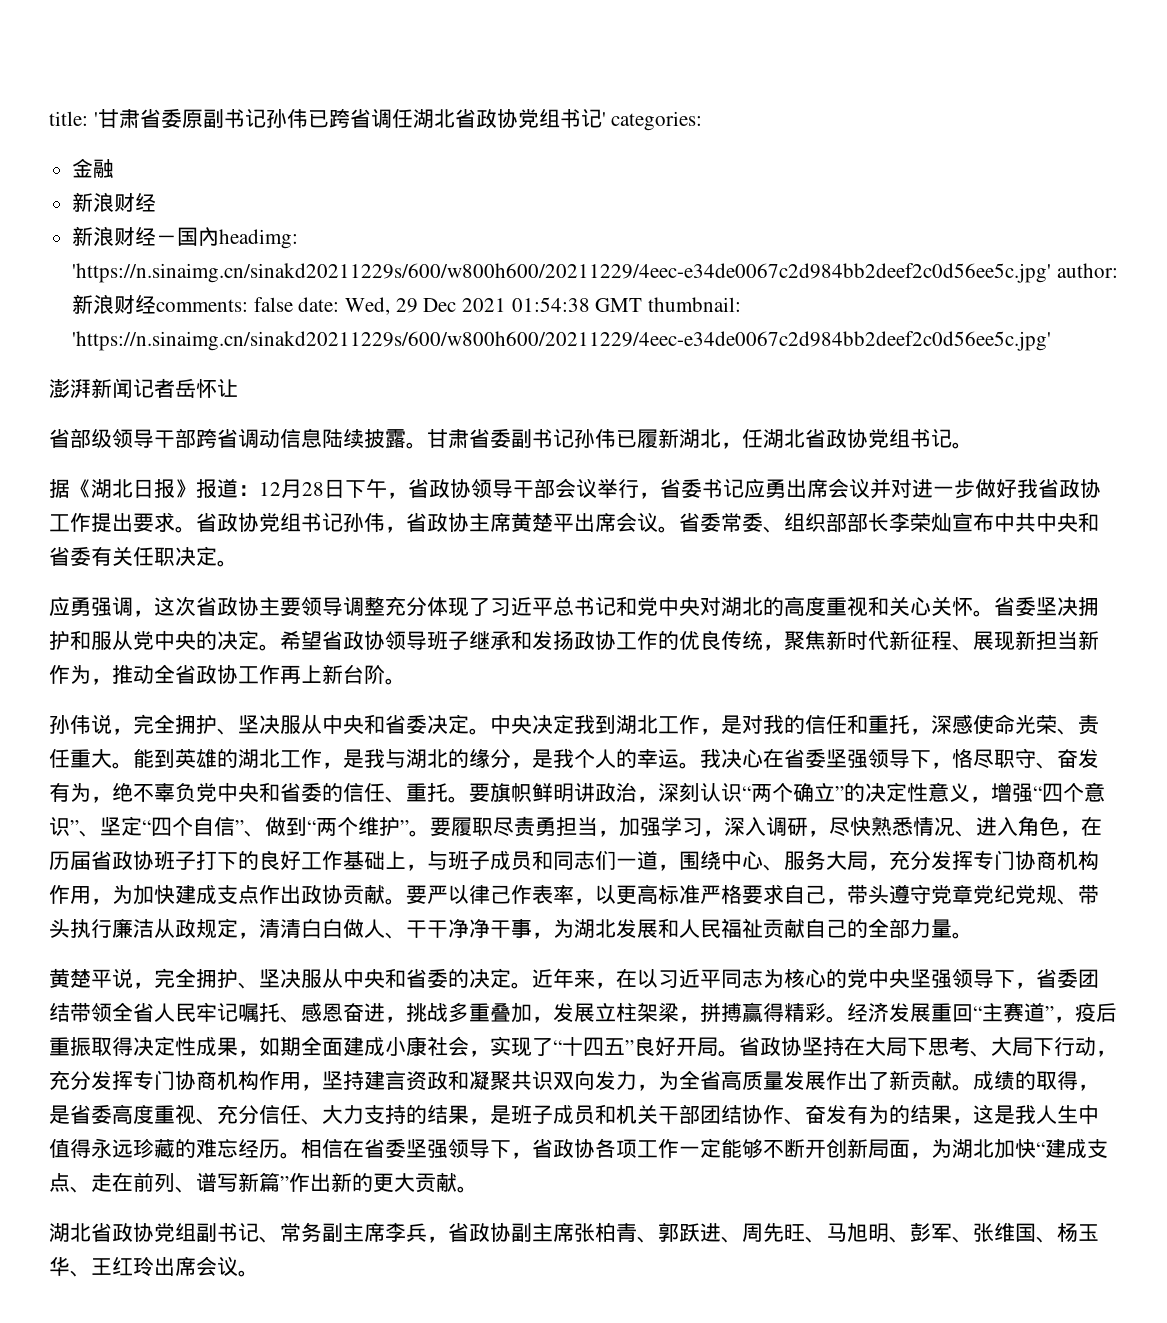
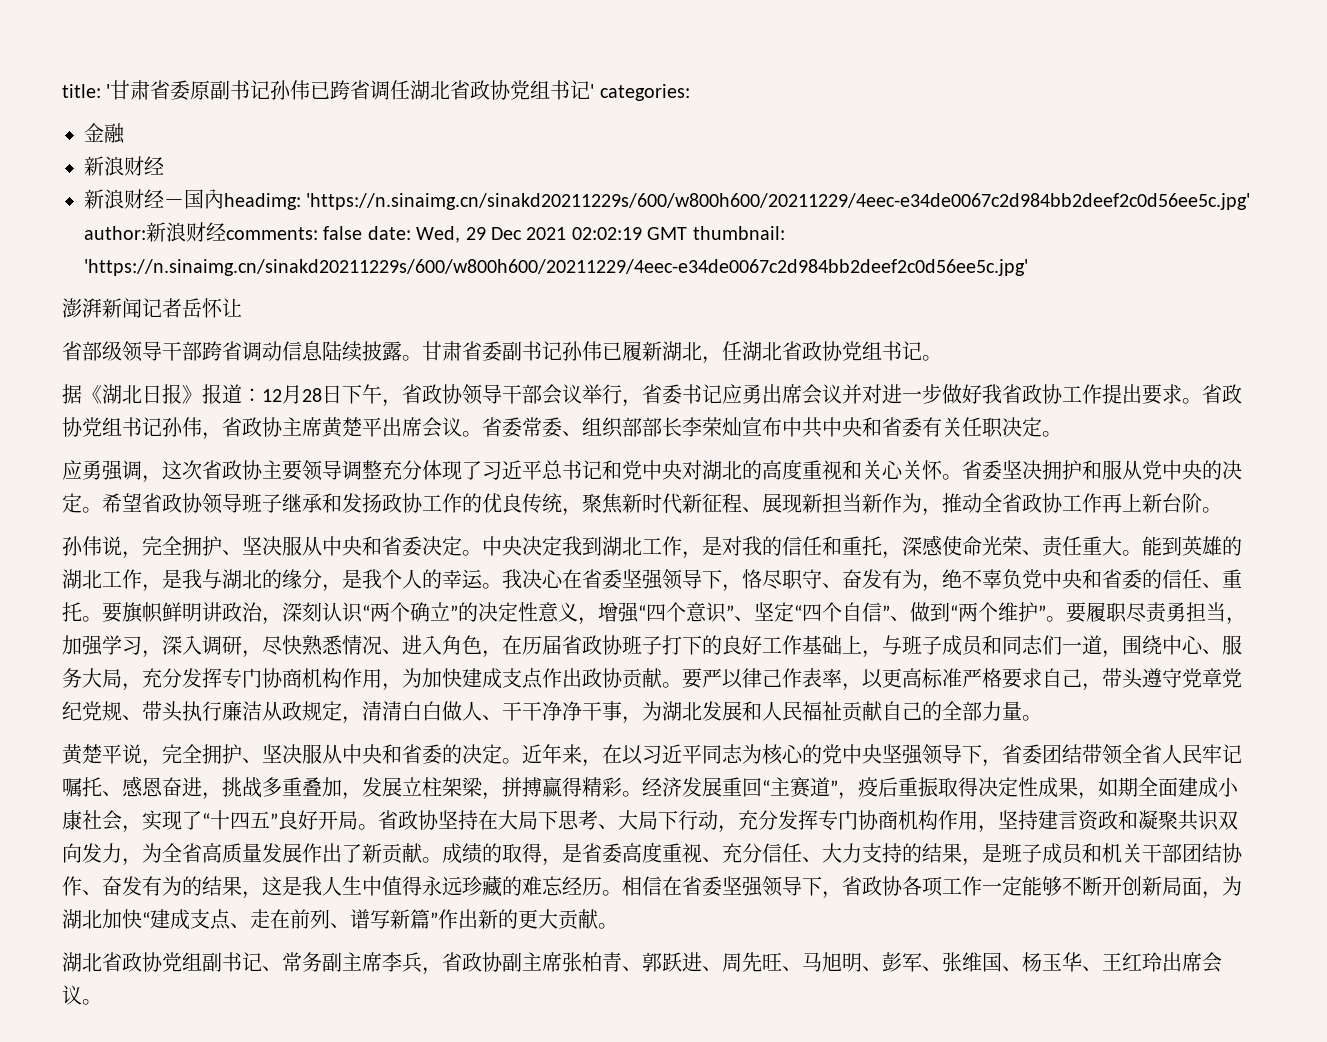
- 新浪财经－国內headimg: 'https://n.sinaimg.cn/sinakd20211229s/600/w800h600/20211229/4eec-e34de0067c2d984bb2deef2c0d56ee5c.jpg' author:新浪财经comments: false date: Wed, 29 Dec 2021 01:54:38 GMT thumbnail: 'https://n.sinaimg.cn/sinakd20211229s/600/w800h600/20211229/4eec-e34de0067c2d984bb2deef2c0d56ee5c.jpg'
+ 新浪财经－国內headimg: 'https://n.sinaimg.cn/sinakd20211229s/600/w800h600/20211229/4eec-e34de0067c2d984bb2deef2c0d56ee5c.jpg' author:新浪财经comments: false date: Wed, 29 Dec 2021 02:02:19 GMT thumbnail: 'https://n.sinaimg.cn/sinakd20211229s/600/w800h600/20211229/4eec-e34de0067c2d984bb2deef2c0d56ee5c.jpg'

